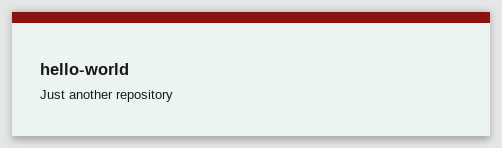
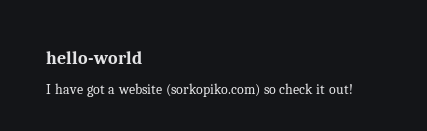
- Just another repository
+ I have got a website (sorkopiko.com) so check it out!

